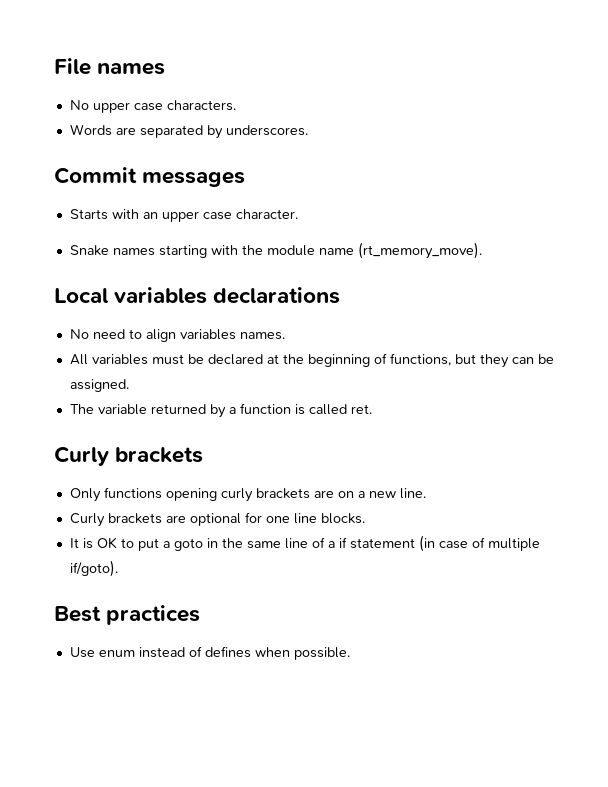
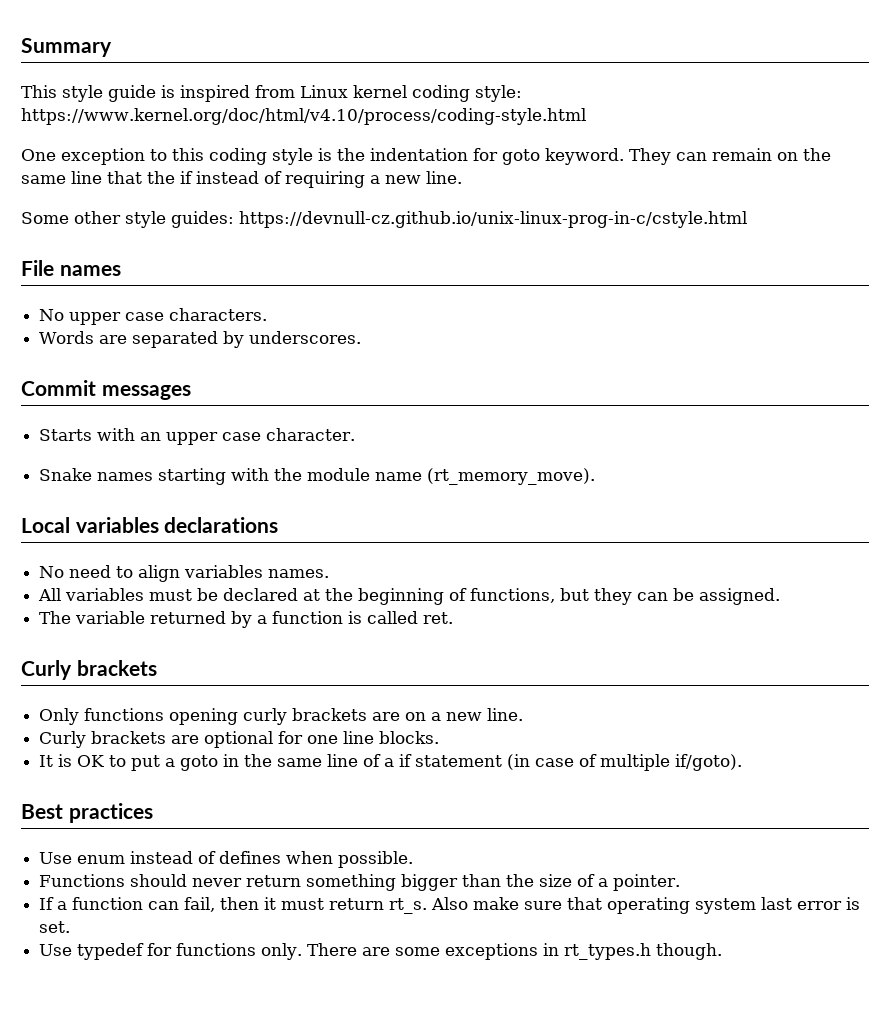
+ Summary
+ This style guide is inspired from Linux kernel coding style: https://www.kernel.org/doc/html/v4.10/process/coding-style.html
+ One exception to this coding style is the indentation for goto keyword. They can remain on the same line that the if instead of requiring a new line.
+ Some other style guides: https://devnull-cz.github.io/unix-linux-prog-in-c/cstyle.html
+ Functions should never return something bigger than the size of a pointer.
+ If a function can fail, then it must return rt_s. Also make sure that operating system last error is set.
+ Use typedef for functions only. There are some exceptions in rt_types.h though.

